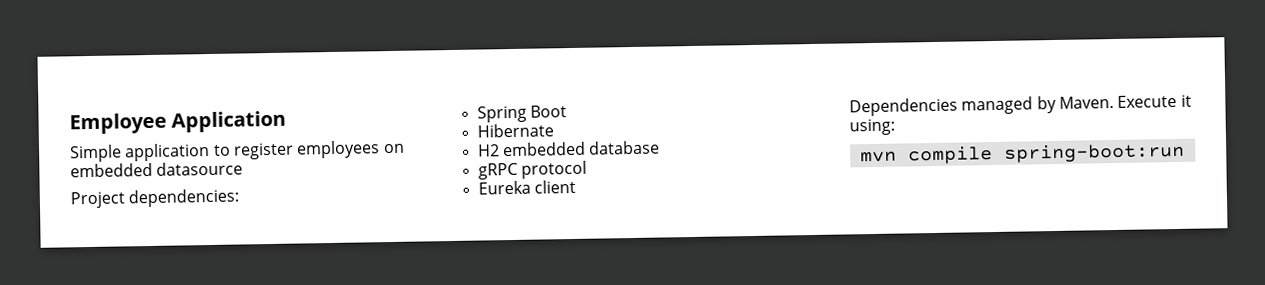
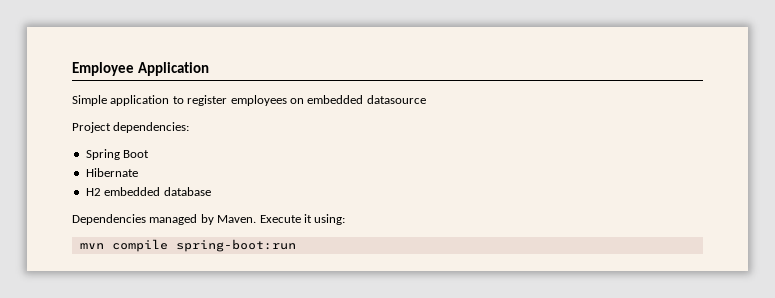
- gRPC protocol
- Eureka client

